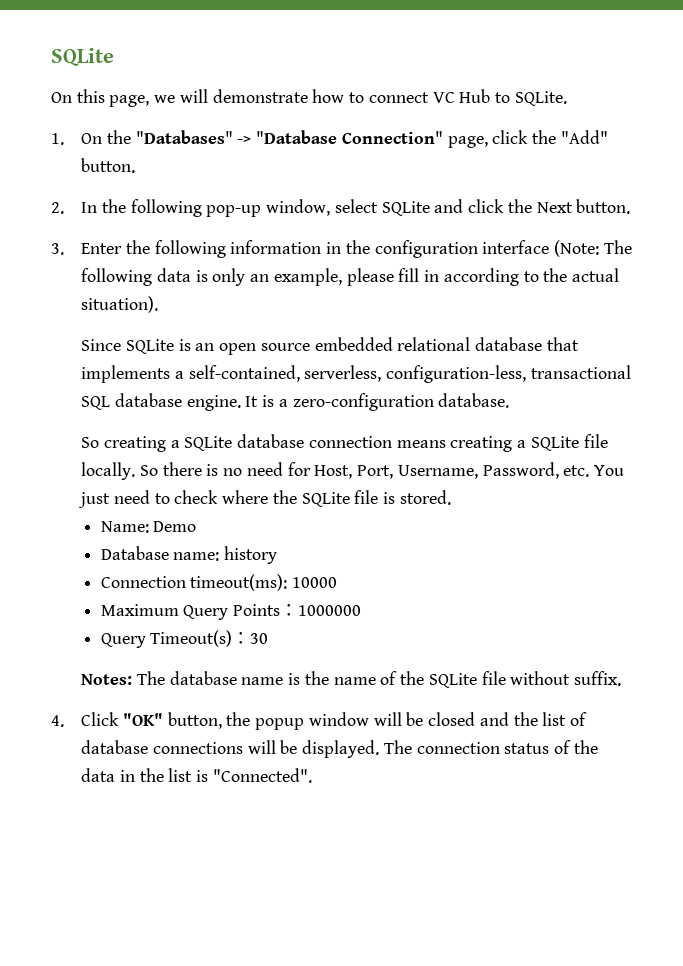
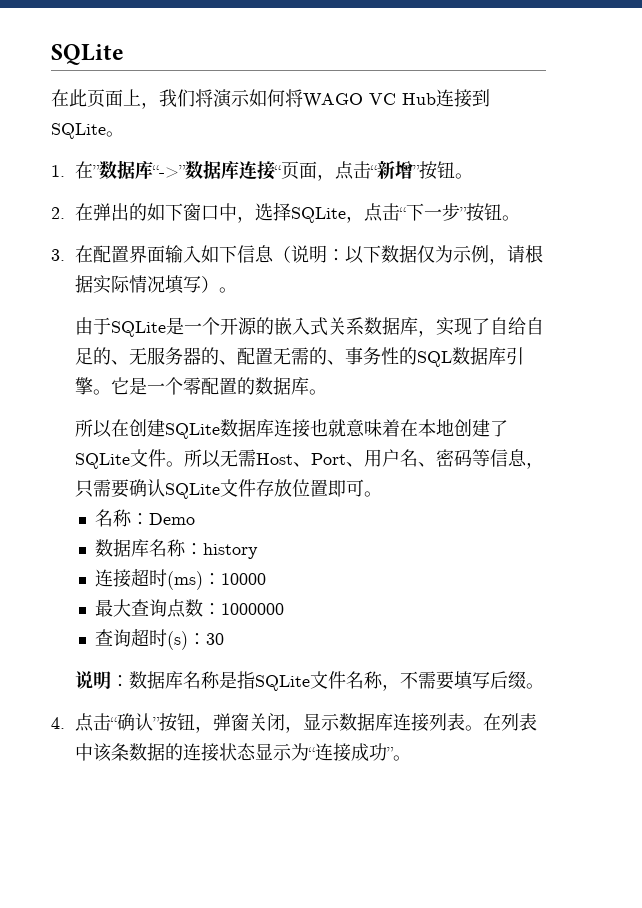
- On this page, we will demonstrate how to connect VC Hub to SQLite.
- 1. On the "Databases" -> "Database Connection" page, click the "Add" button.
- 2. In the following pop-up window, select SQLite and click the Next button.
- 3. Enter the following information in the configuration interface (Note: The following data is only an example, please fill in according to the actual situation).
- Since SQLite is an open source embedded relational database that implements a self-contained, serverless, configuration-less, transactional SQL database engine. It is a zero-configuration database.
- So creating a SQLite database connection means creating a SQLite file locally. So there is no need for Host, Port, Username, Password, etc. You just need to check where the SQLite file is stored.
- Name: Demo
- Database name: history
- Connection timeout(ms): 10000
- Maximum Query Points：1000000
+ 在此页面上，我们将演示如何将WAGO VC Hub连接到SQLite。
+ 1.在”数据库“->”数据库连接“页面，点击“新增”按钮。
+ 2.在弹出的如下窗口中，选择SQLite，点击“下一步”按钮。
+ 3.在配置界面输入如下信息（说明：以下数据仅为示例，请根据实际情况填写）。
+ 由于SQLite是一个开源的嵌入式关系数据库，实现了自给自足的、无服务器的、配置无需的、事务性的SQL数据库引擎。它是一个零配置的数据库。
+ 所以在创建SQLite数据库连接也就意味着在本地创建了SQLite文件。所以无需Host、Port、用户名、密码等信息，只需要确认SQLite文件存放位置即可。
+ 名称：Demo
+ 数据库名称：history
+ 连接超时(ms)：10000
+ 最大查询点数：1000000
- Query Timeout(s)：30
+ 查询超时(s)：30
- Notes: The database name is the name of the SQLite file without suffix.
- 4. Click "OK" button, the popup window will be closed and the list of database connections will be displayed. The connection status of the data in the list is "Connected".
+ 说明：数据库名称是指SQLite文件名称，不需要填写后缀。
+ 4.点击“确认”按钮，弹窗关闭，显示数据库连接列表。在列表中该条数据的连接状态显示为“连接成功”。

